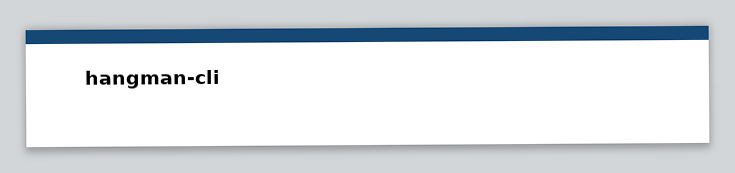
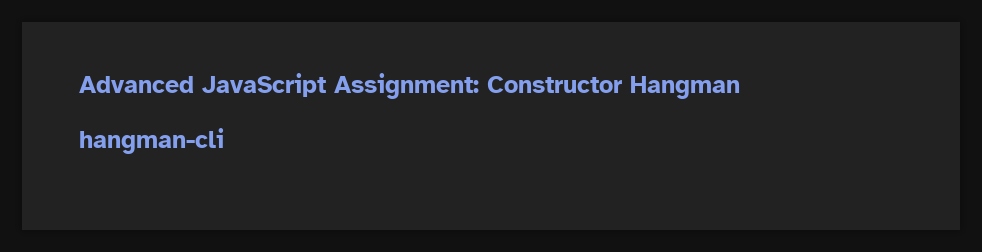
+ Advanced JavaScript Assignment: Constructor Hangman

